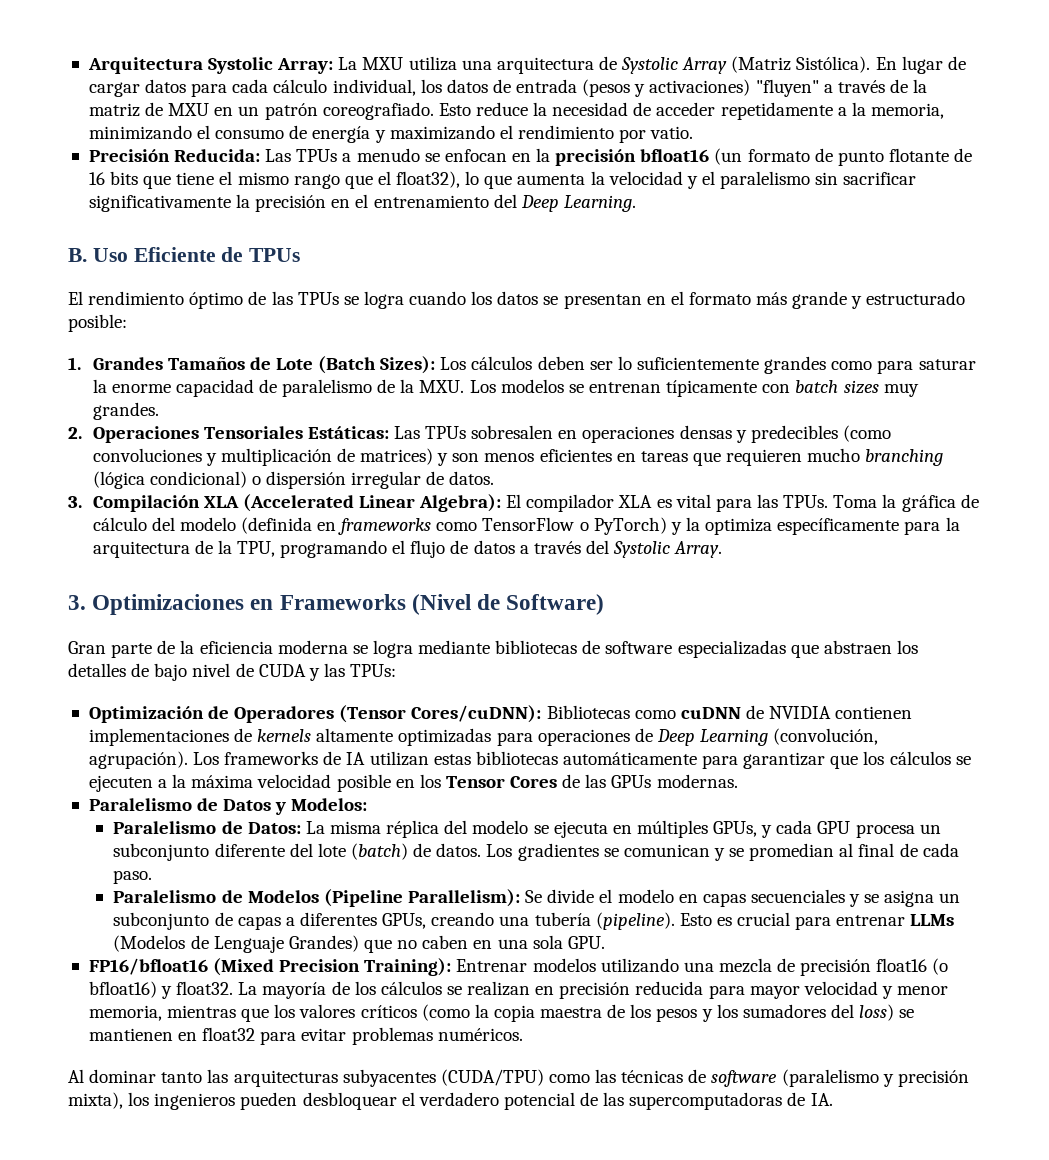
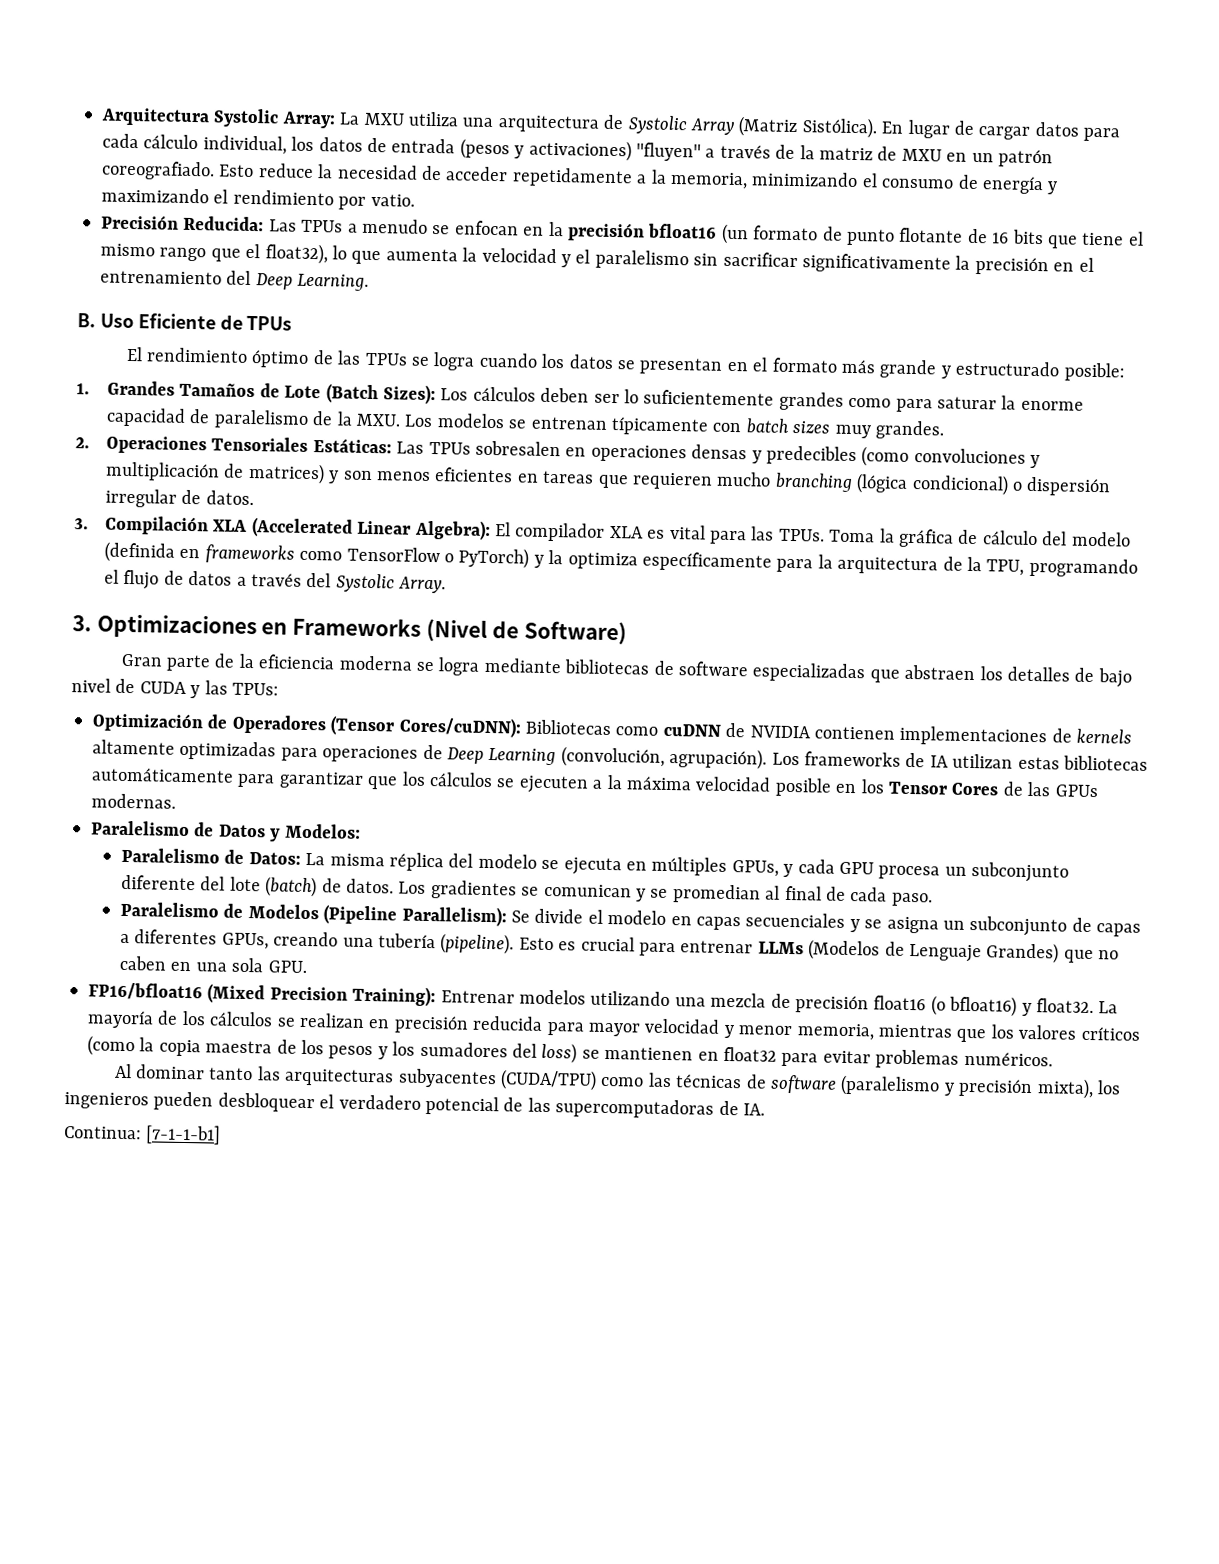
+ Continua: [7-1-1-b1]

